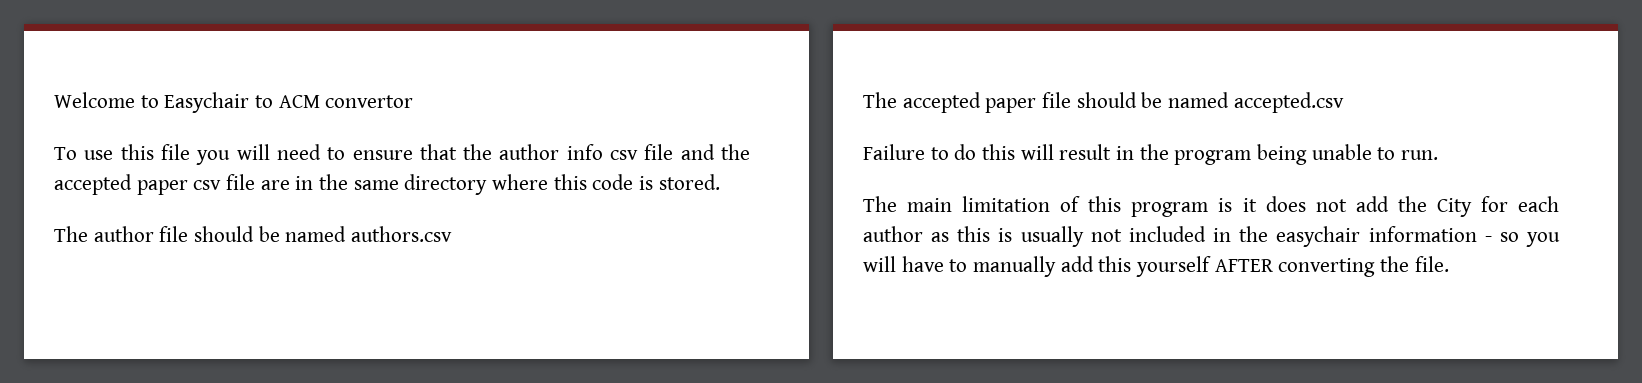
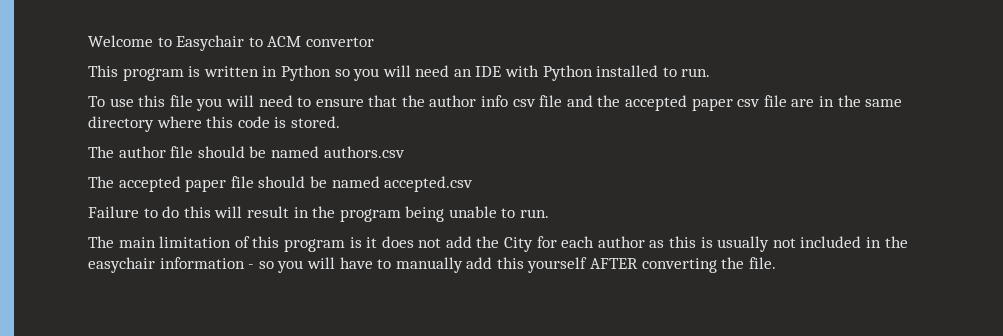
+ This program is written in Python so you will need an IDE with Python installed to run.

